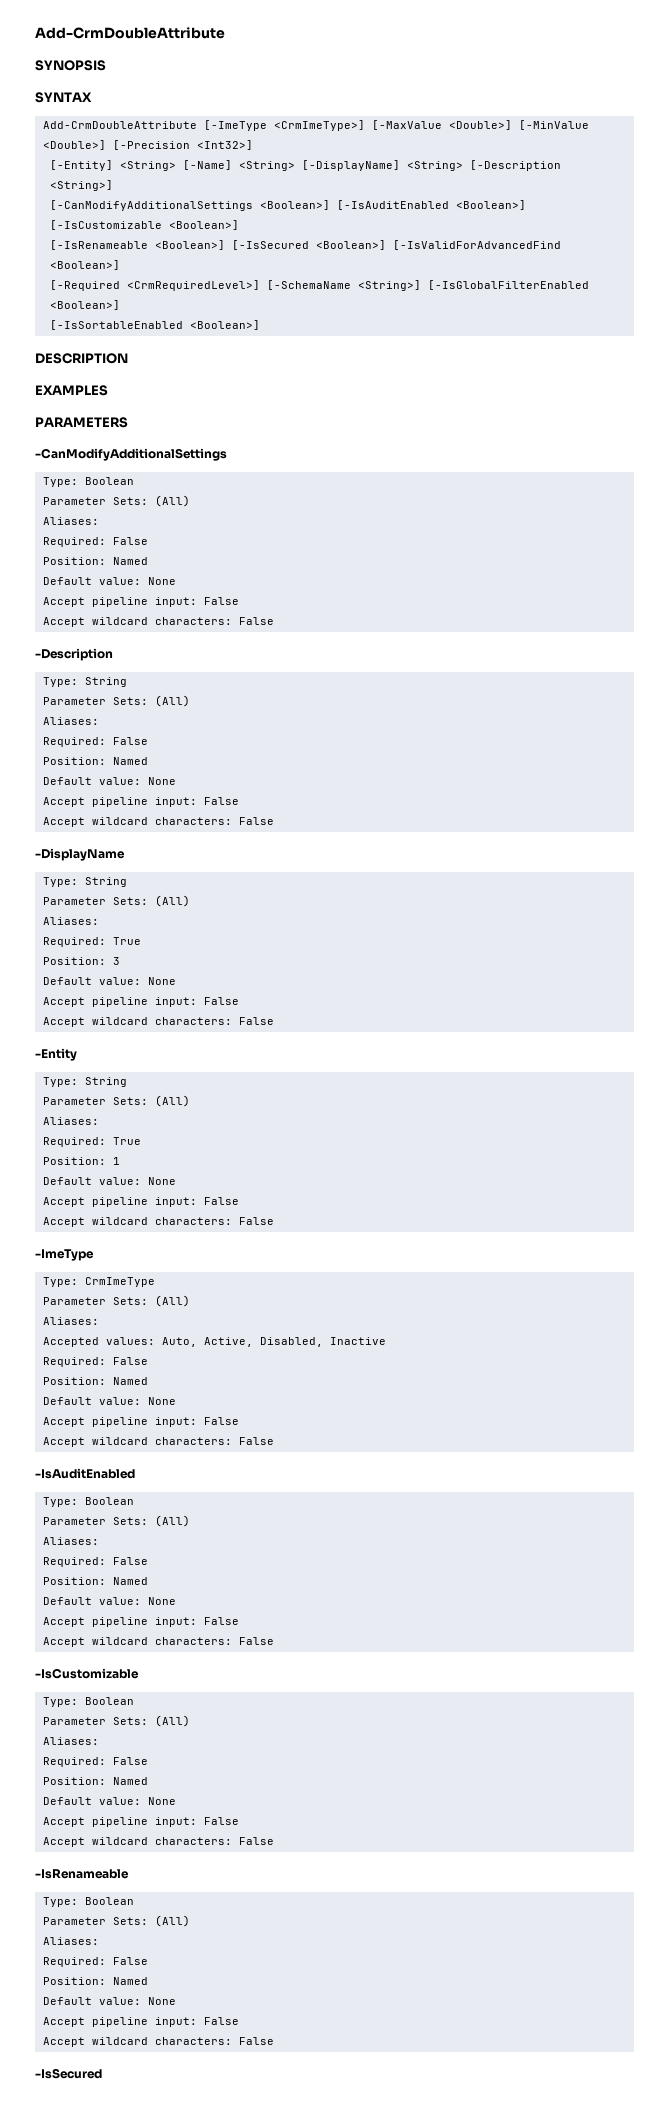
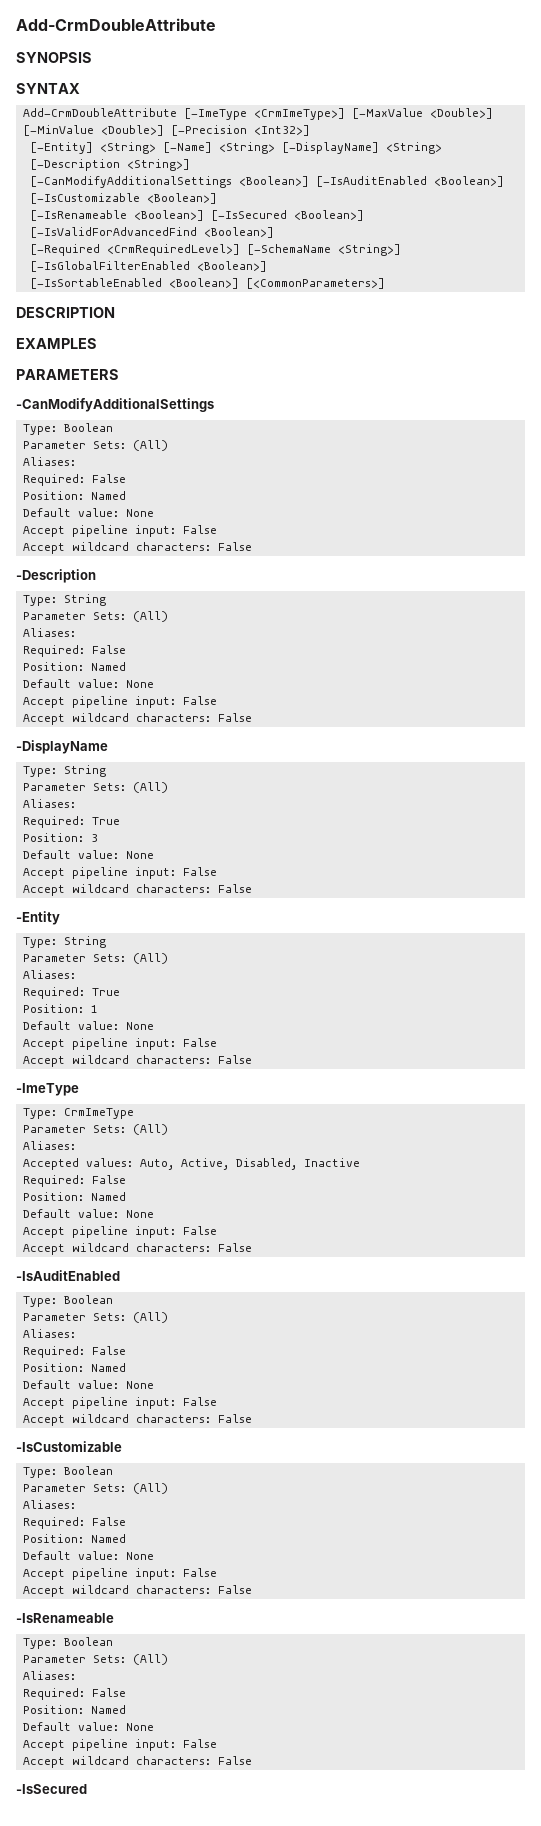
- [-IsSortableEnabled <Boolean>]
+ [-IsSortableEnabled <Boolean>] [<CommonParameters>]

